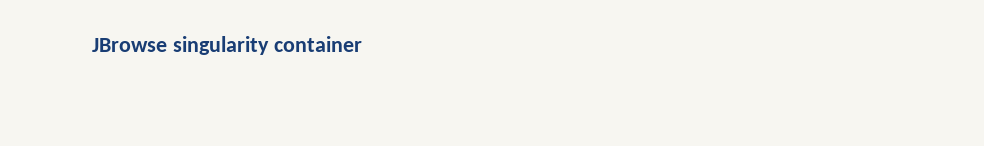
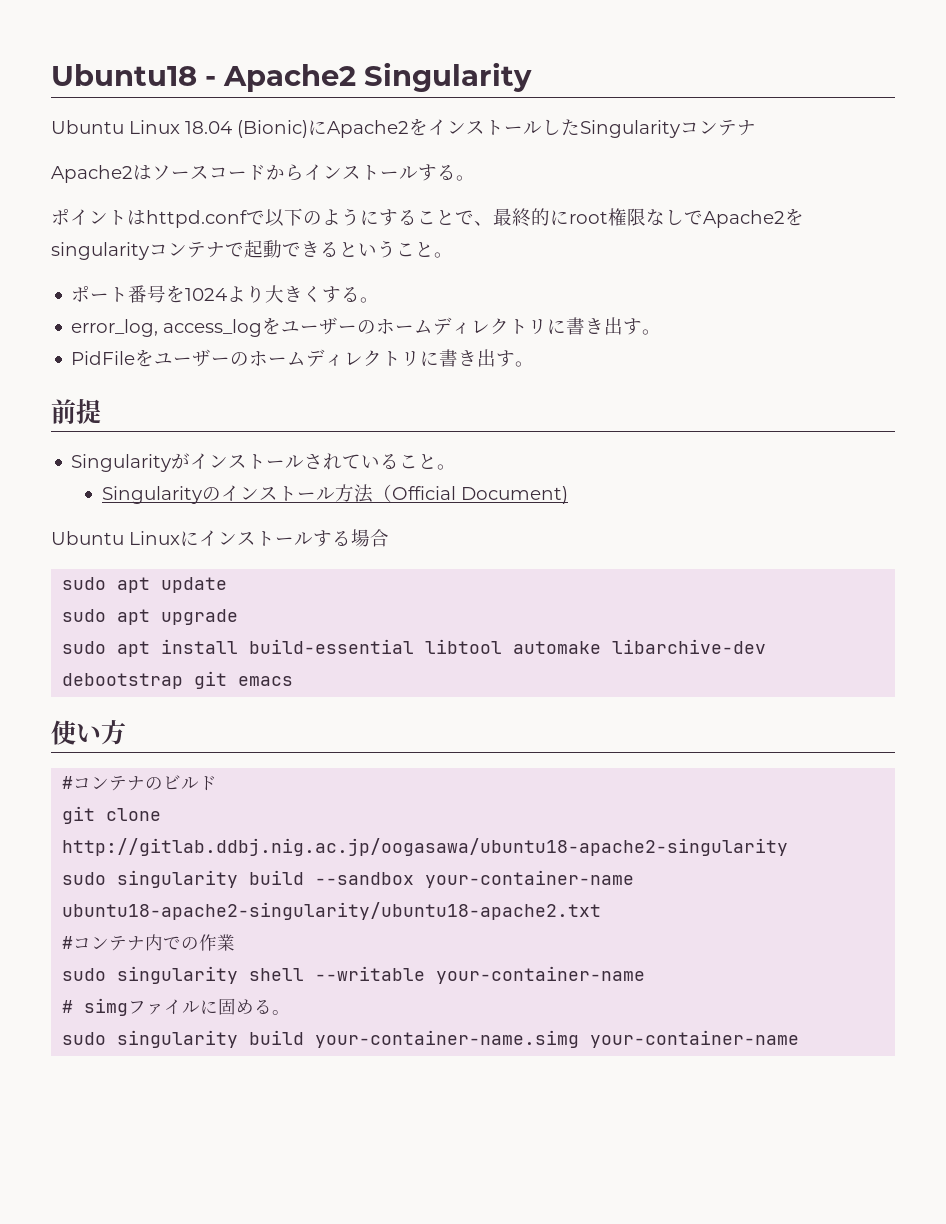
- JBrowse singularity container
+ Ubuntu18 - Apache2 Singularity
+ Ubuntu Linux 18.04 (Bionic)にApache2をインストールしたSingularityコンテナ
+ Apache2はソースコードからインストールする。
+ ポイントはhttpd.confで以下のようにすることで、最終的にroot権限なしでApache2をsingularityコンテナで起動できるということ。
+ ポート番号を1024より大きくする。
+ error_log, access_logをユーザーのホームディレクトリに書き出す。
+ PidFileをユーザーのホームディレクトリに書き出す。
+ 前提
+ Singularityがインストールされていること。
+ Singularityのインストール方法（Official Document)
+ Ubuntu Linuxにインストールする場合
+ sudo apt update
+ sudo apt upgrade
+ sudo apt install build-essential libtool automake libarchive-dev debootstrap git emacs
+ 使い方
+ #コンテナのビルド
+ git clone http://gitlab.ddbj.nig.ac.jp/oogasawa/ubuntu18-apache2-singularity
+ sudo singularity build --sandbox your-container-name ubuntu18-apache2-singularity/ubuntu18-apache2.txt
+ #コンテナ内での作業
+ sudo singularity shell --writable your-container-name
+ # simgファイルに固める。
+ sudo singularity build your-container-name.simg your-container-name

